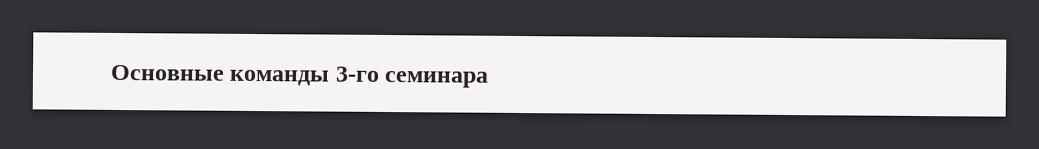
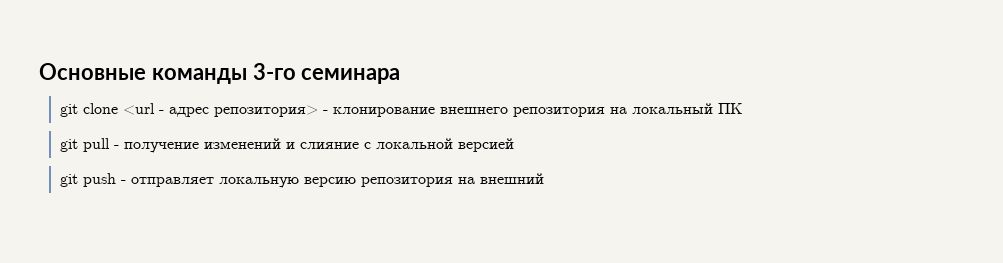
+ git clone <url - адрес репозитория> - клонирование внешнего репозитория на локальный ПК
+ git pull - получение изменений и слияние с локальной версией
+ git push - отправляет локальную версию репозитория на внешний

